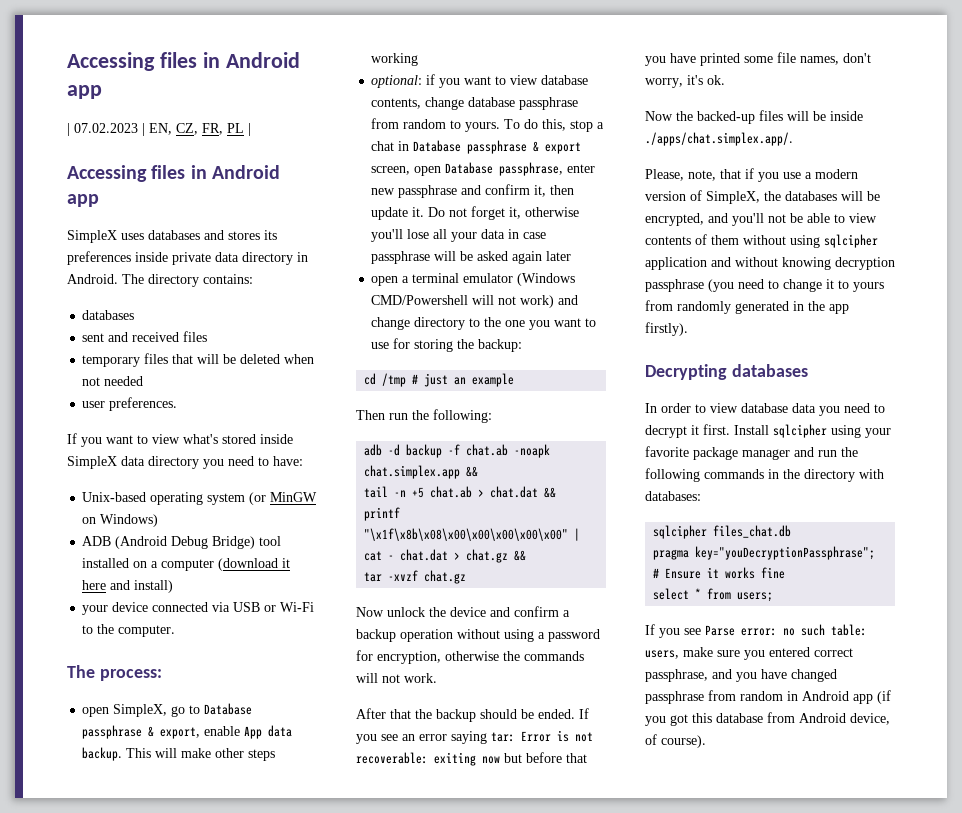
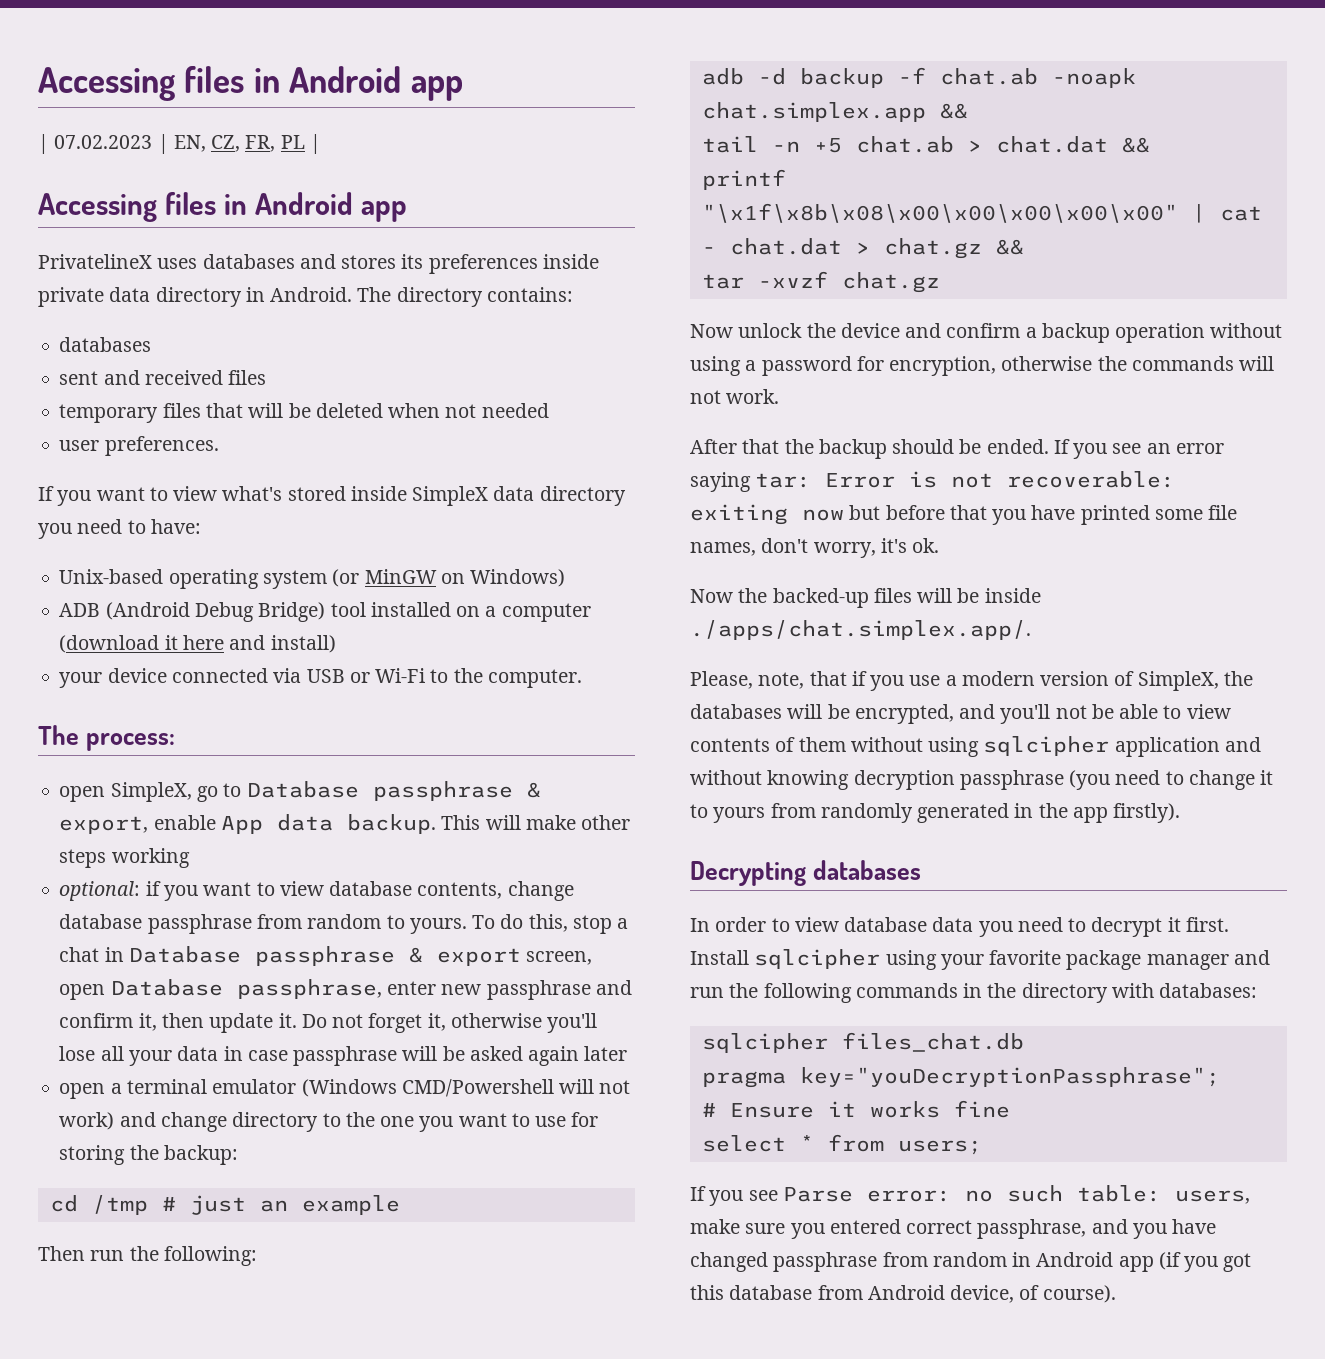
- SimpleX uses databases and stores its preferences inside private data directory in Android.
+ PrivatelineX uses databases and stores its preferences inside private data directory in Android.

